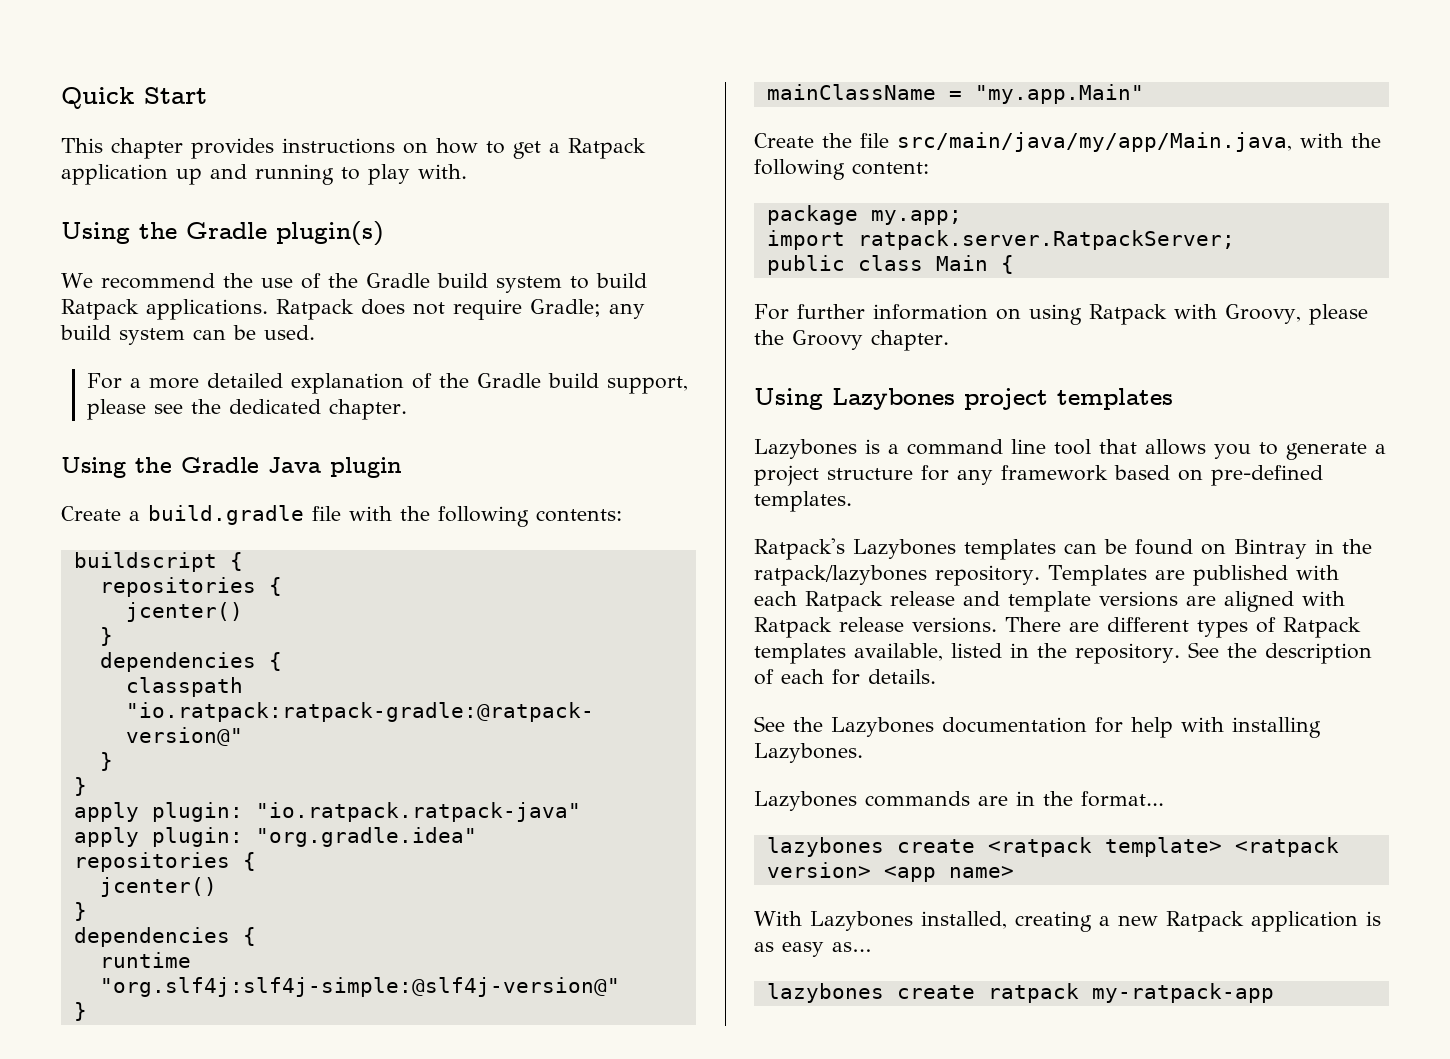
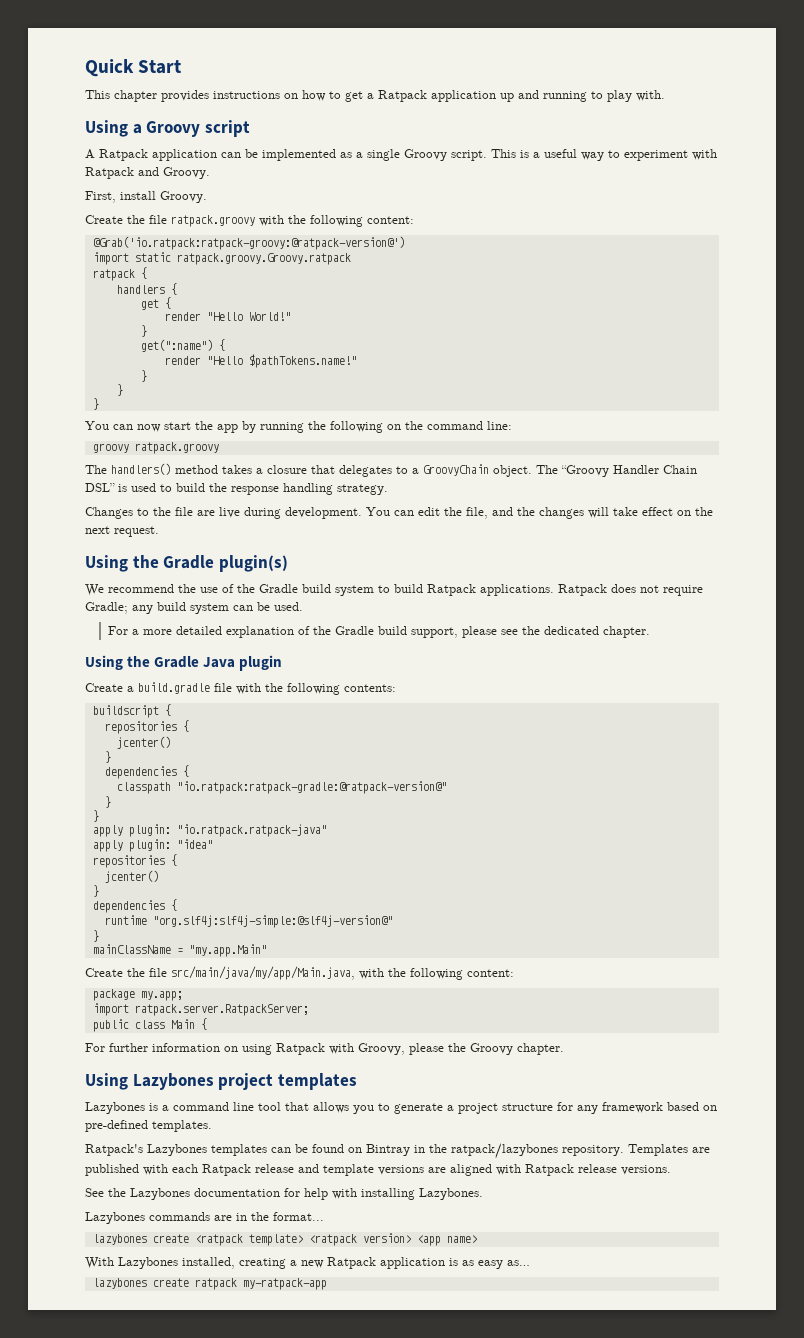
+ Using a Groovy script
+ A Ratpack application can be implemented as a single Groovy script. This is a useful way to experiment with Ratpack and Groovy.
+ First, install Groovy.
+ Create the file ratpack.groovy with the following content:
+ @Grab('io.ratpack:ratpack-groovy:@ratpack-version@')
+ import static ratpack.groovy.Groovy.ratpack
+ ratpack {
+ handlers {
+ get {
+ render "Hello World!"
+ }
+ get(":name") {
+ render "Hello $pathTokens.name!"
+ }
+ }
+ }
+ You can now start the app by running the following on the command line:
+ groovy ratpack.groovy
+ The handlers() method takes a closure that delegates to a GroovyChain object. The “Groovy Handler Chain DSL” is used to build the response handling strategy.
+ Changes to the file are live during development. You can edit the file, and the changes will take effect on the next request.
- apply plugin: "org.gradle.idea"
+ apply plugin: "idea"
- There are different types of Ratpack templates available, listed in the repository. See the description of each for details.

